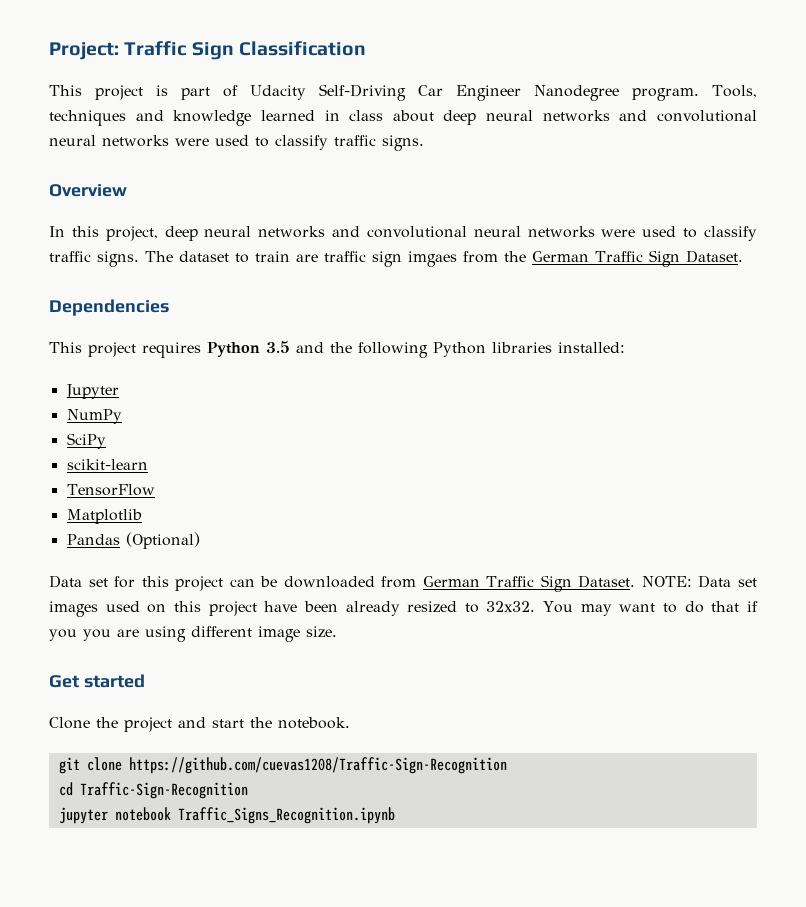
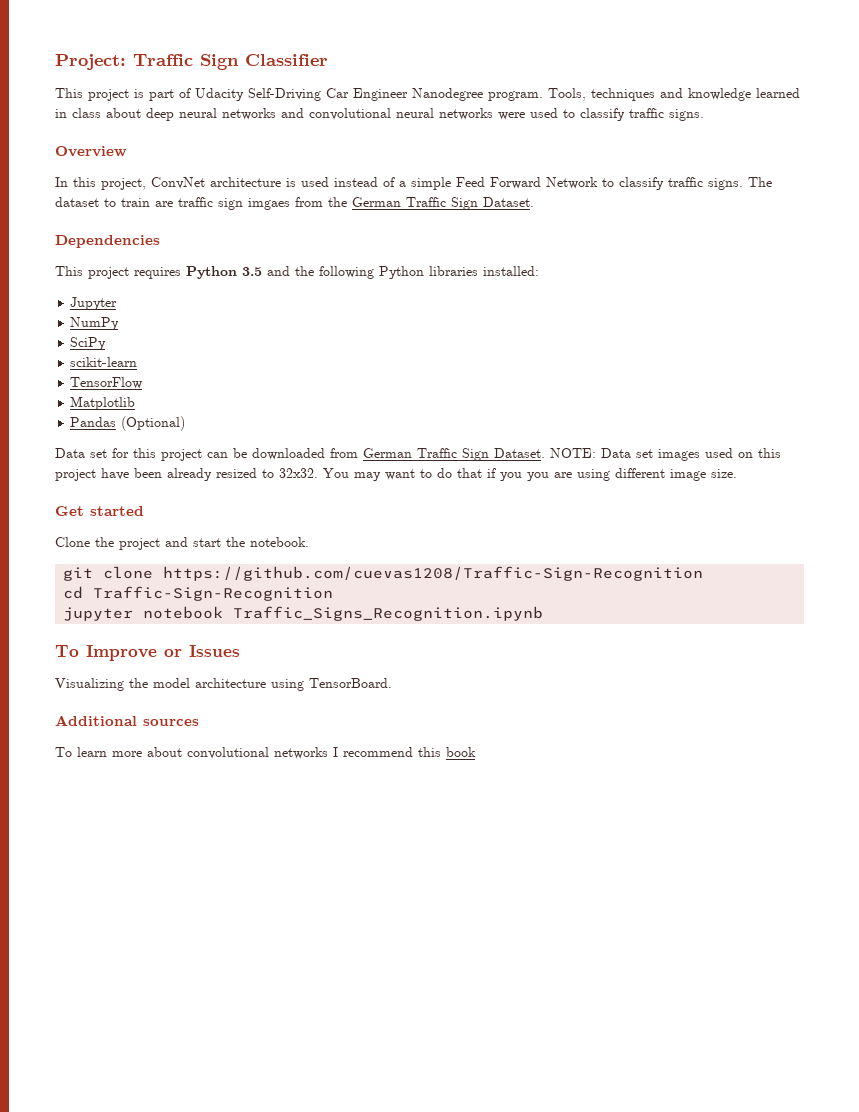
- Project: Traffic Sign Classification
+ Project: Traffic Sign Classifier
- In this project, deep neural networks and convolutional neural networks were used to classify traffic signs.
+ In this project, ConvNet architecture is used instead of a simple Feed Forward Network to classify traffic signs.
+ To Improve or Issues
+ Visualizing the model architecture using TensorBoard.
+ Additional sources
+ To learn more about convolutional networks I recommend this book

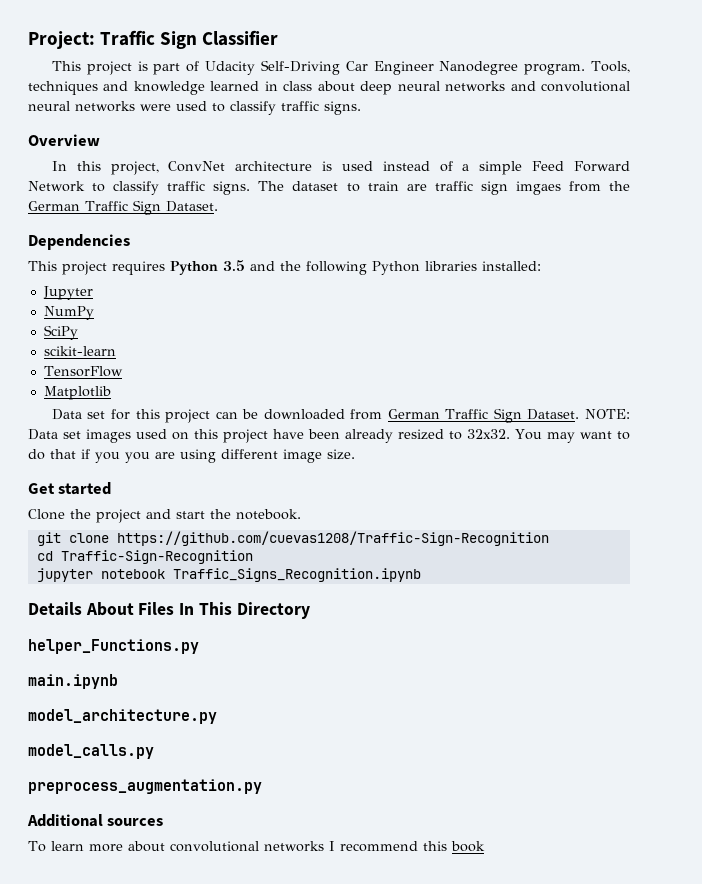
- Pandas (Optional)
- To Improve or Issues
- Visualizing the model architecture using TensorBoard.
+ Details About Files In This Directory
+ helper_Functions.py
+ main.ipynb
+ model_architecture.py
+ model_calls.py
+ preprocess_augmentation.py

